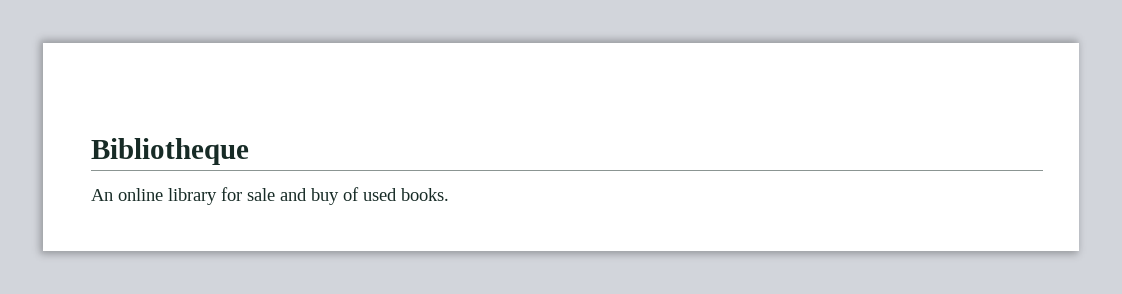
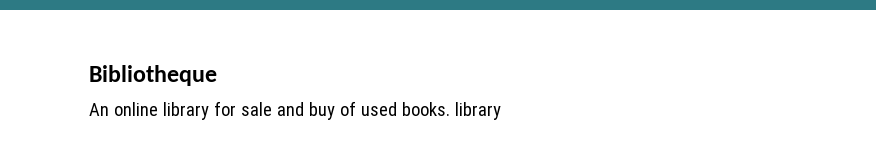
- An online library for sale and buy of used books.
+ An online library for sale and buy of used books. library

